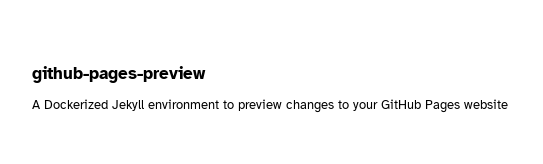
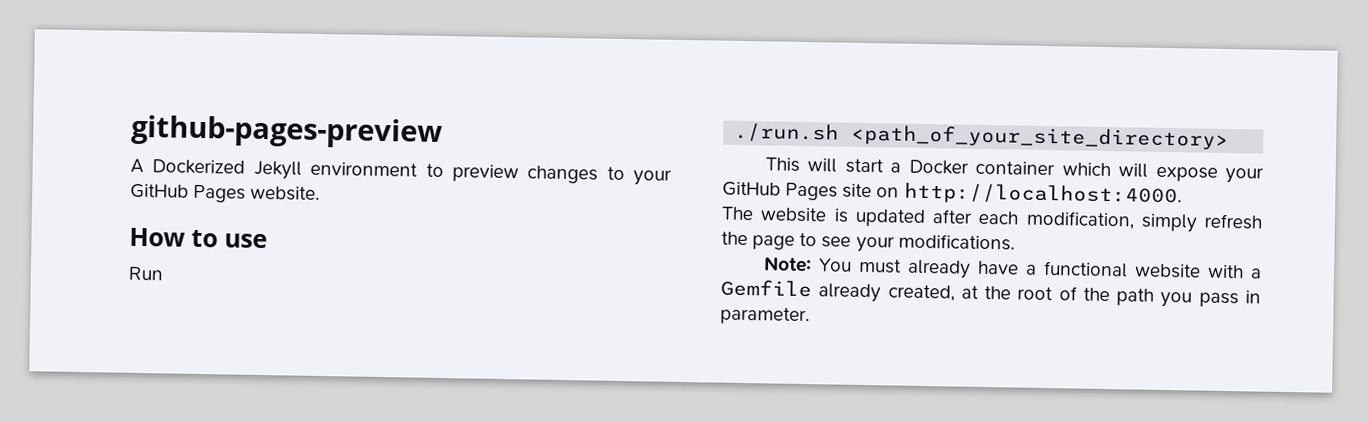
- A Dockerized Jekyll environment to preview changes to your GitHub Pages website
+ A Dockerized Jekyll environment to preview changes to your GitHub Pages website.
+ How to use
+ Run
+ ./run.sh <path_of_your_site_directory>
+ This will start a Docker container which will expose your GitHub Pages site on http://localhost:4000.
+ The website is updated after each modification, simply refresh the page to see your modifications.
+ Note: You must already have a functional website with a Gemfile already created, at the root of the path you pass in parameter.

